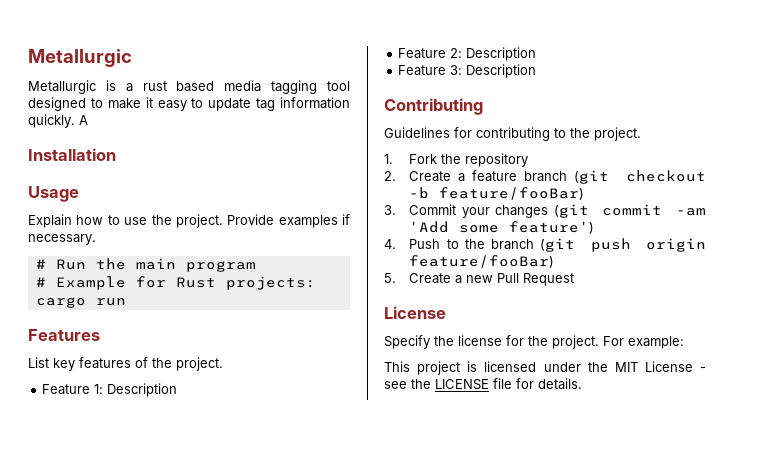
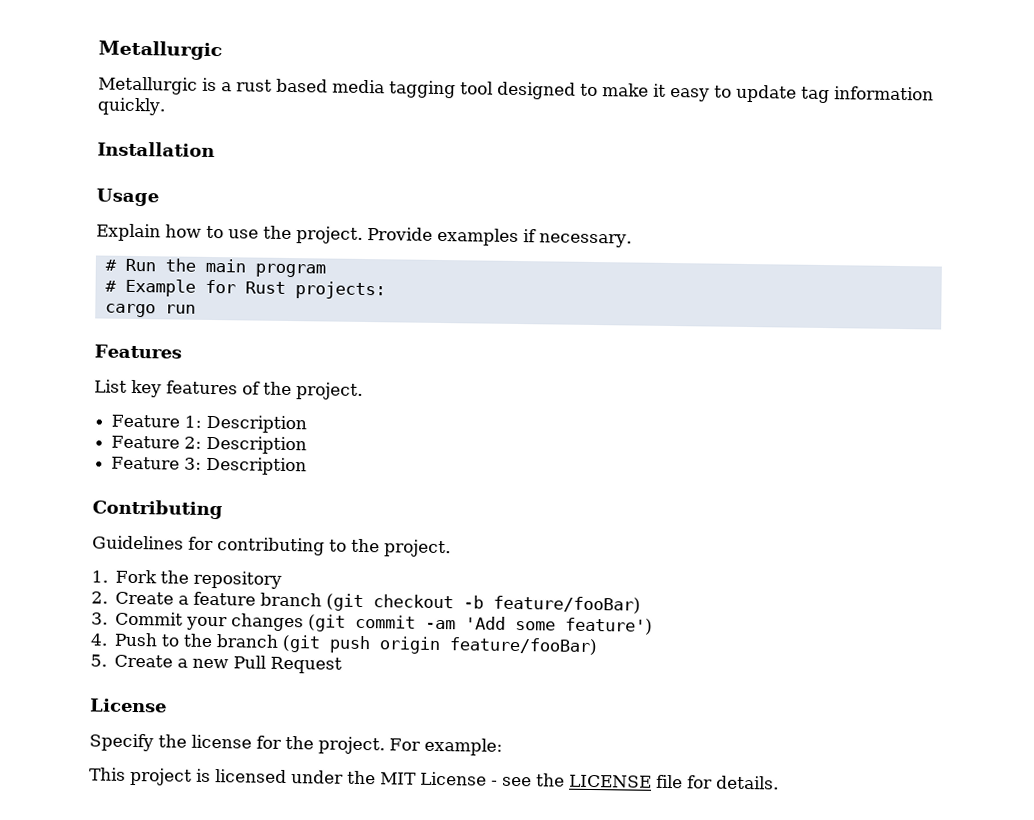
- A

